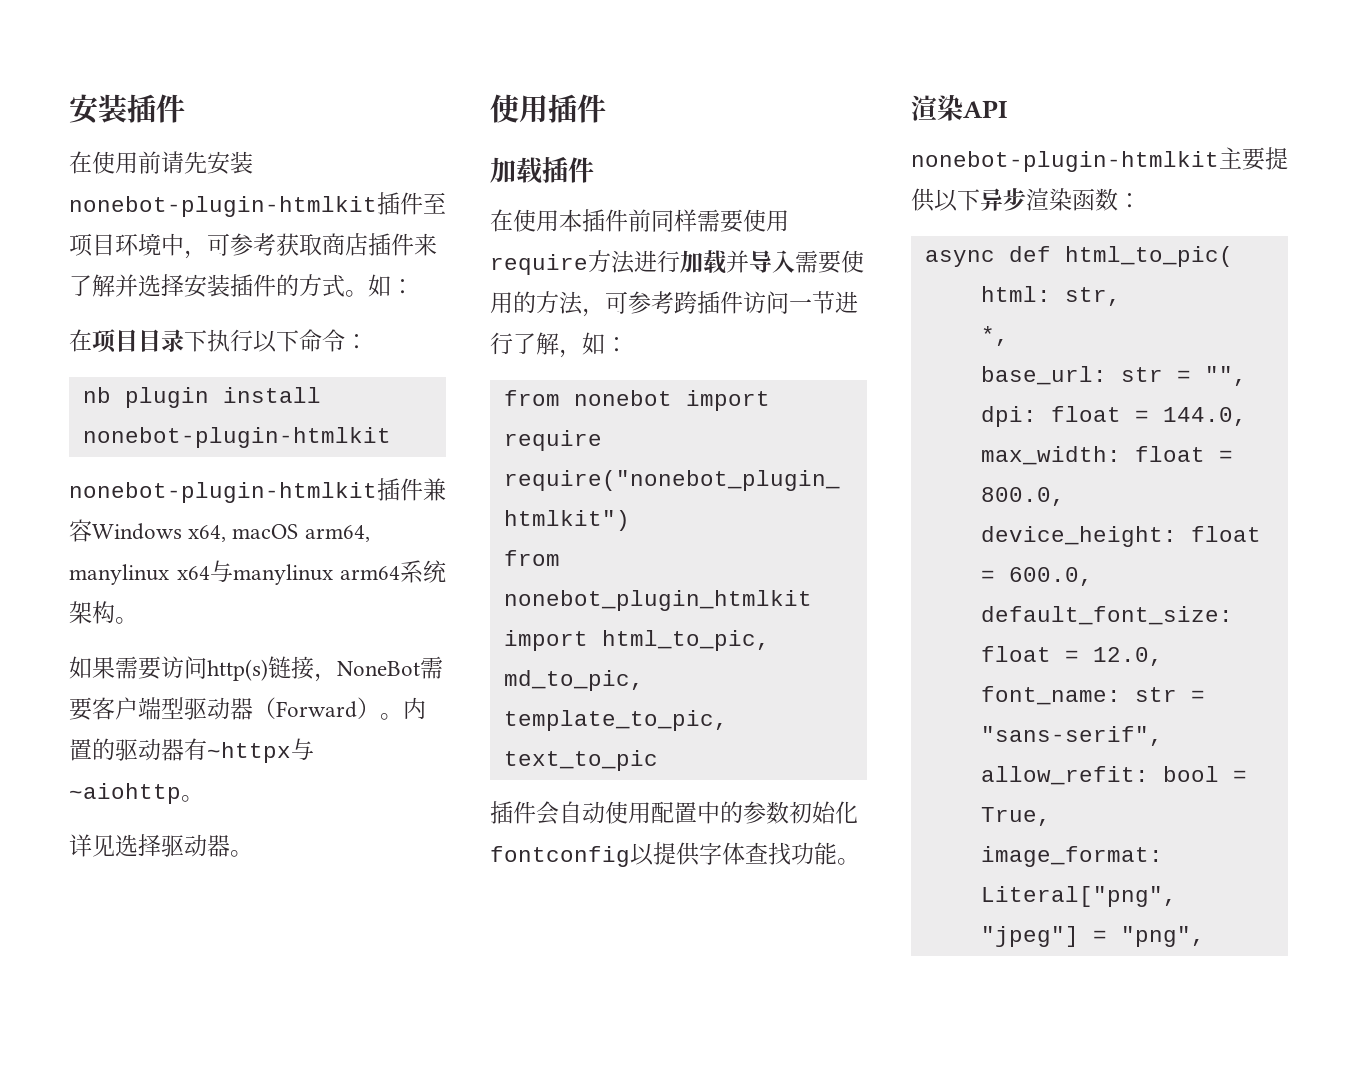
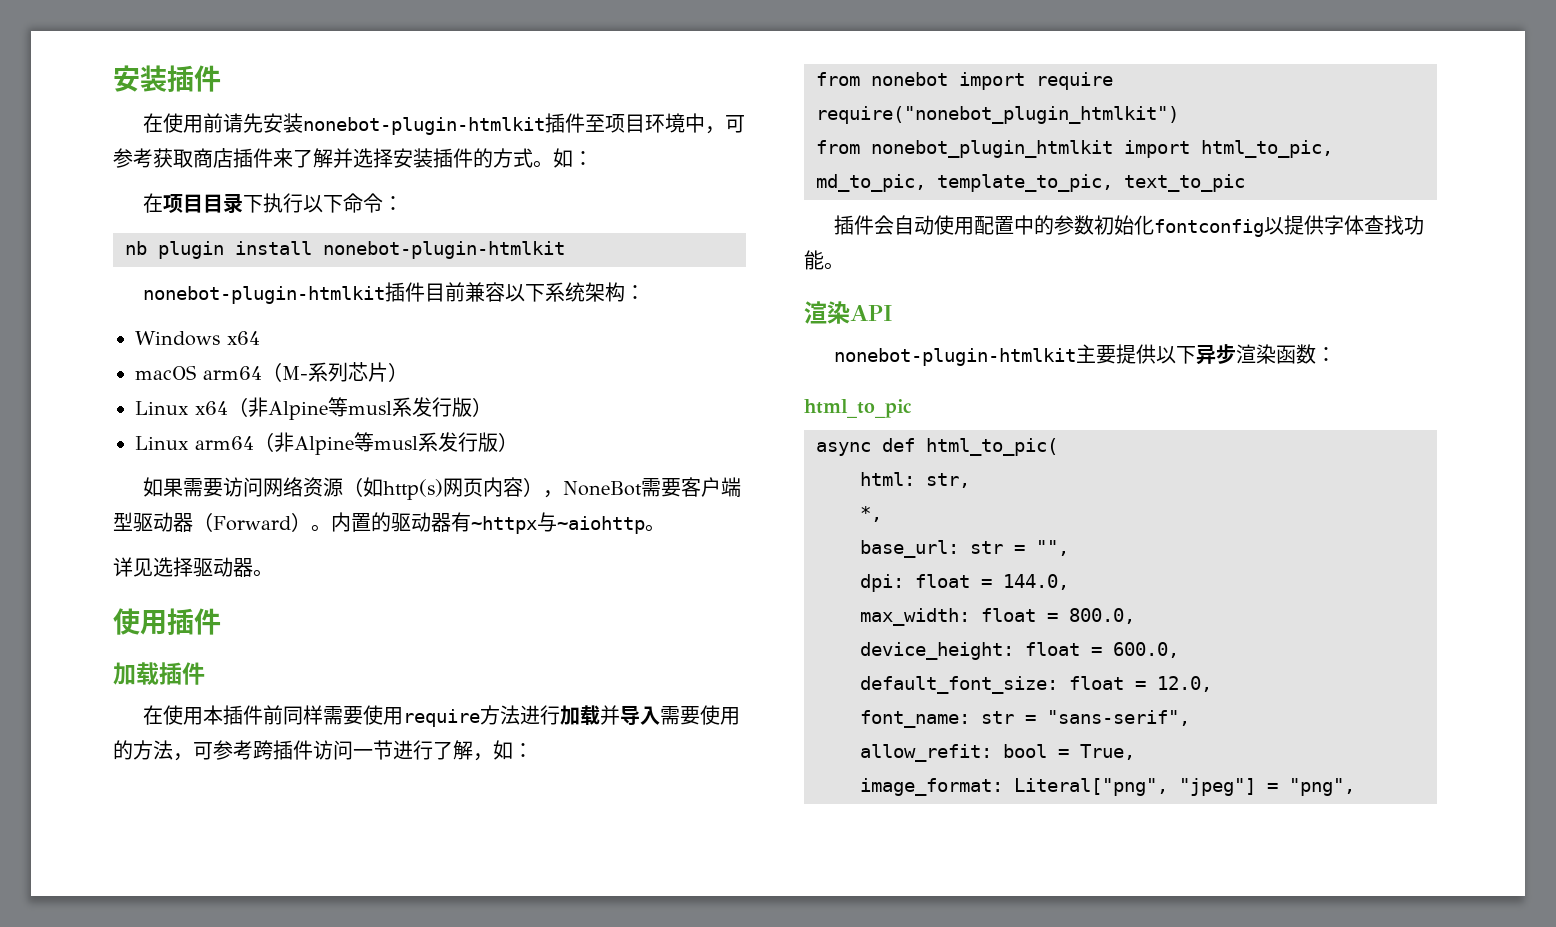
- nonebot-plugin-htmlkit插件兼容Windows x64, macOS arm64, manylinux x64与manylinux arm64系统架构。
- 如果需要访问http(s)链接，NoneBot需要客户端型驱动器（Forward）。
+ nonebot-plugin-htmlkit插件目前兼容以下系统架构：
+ Windows x64
+ macOS arm64（M-系列芯片）
+ Linux x64（非Alpine等musl系发行版）
+ Linux arm64（非Alpine等musl系发行版）
+ 如果需要访问网络资源（如http(s)网页内容），NoneBot需要客户端型驱动器（Forward）。
+ html_to_pic

